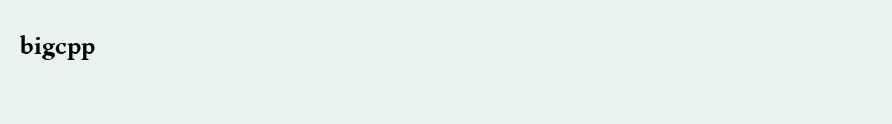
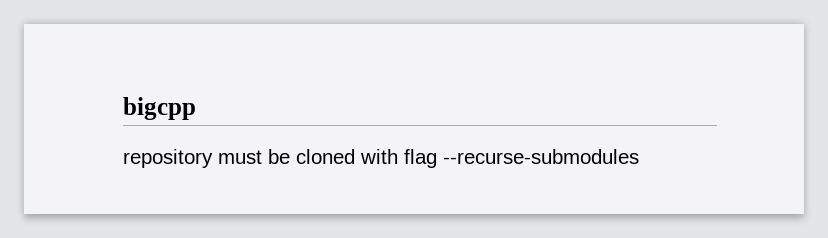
+ repository must be cloned with flag --recurse-submodules

